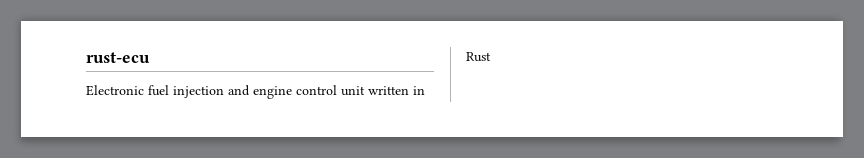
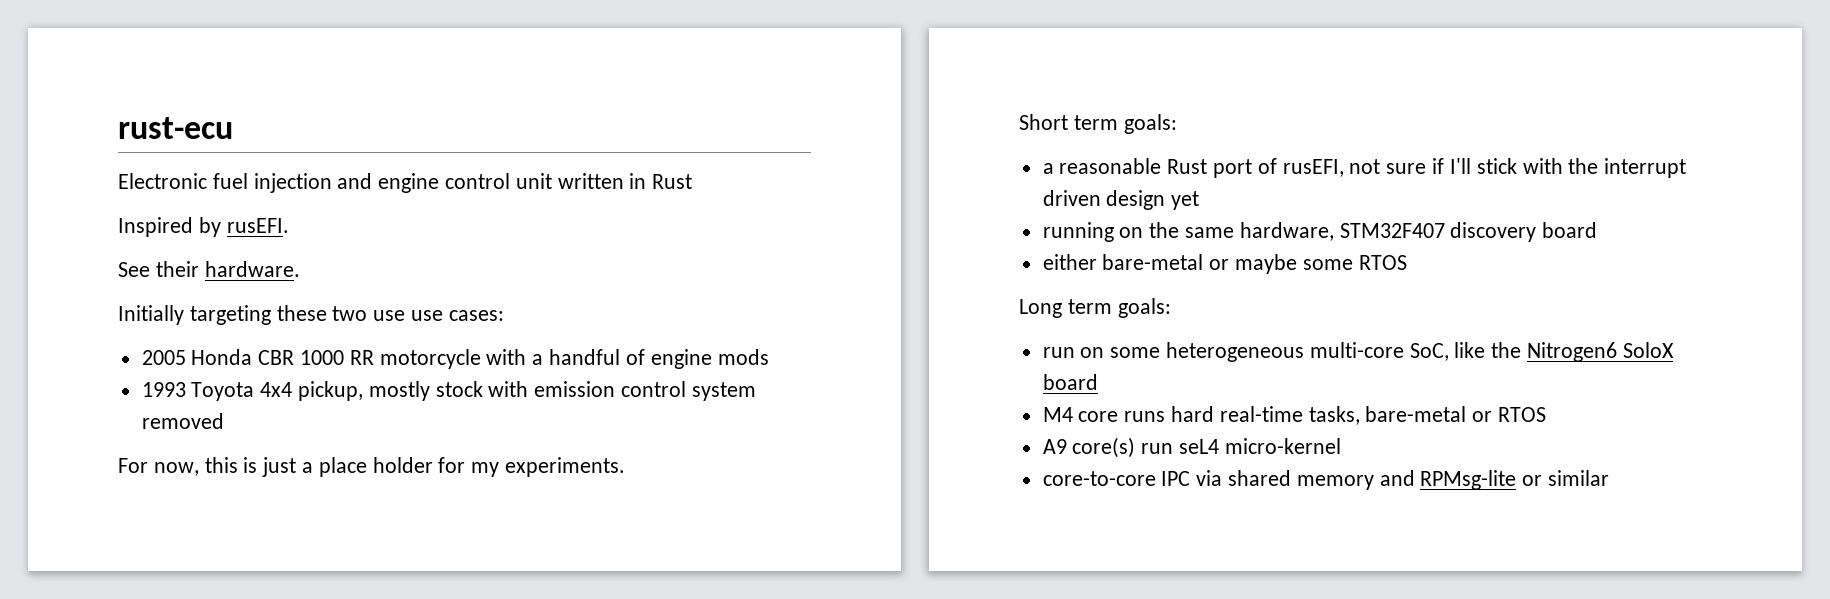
+ Inspired by rusEFI.
+ See their hardware.
+ Initially targeting these two use use cases:
+ 2005 Honda CBR 1000 RR motorcycle with a handful of engine mods
+ 1993 Toyota 4x4 pickup, mostly stock with emission control system removed
+ For now, this is just a place holder for my experiments.
+ Short term goals:
+ a reasonable Rust port of rusEFI, not sure if I'll stick with the interrupt driven design yet
+ running on the same hardware, STM32F407 discovery board
+ either bare-metal or maybe some RTOS
+ Long term goals:
+ run on some heterogeneous multi-core SoC, like the Nitrogen6 SoloX board
+ M4 core runs hard real-time tasks, bare-metal or RTOS
+ A9 core(s) run seL4 micro-kernel
+ core-to-core IPC via shared memory and RPMsg-lite or similar

